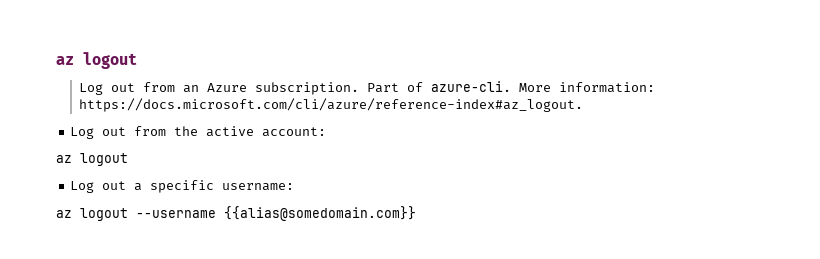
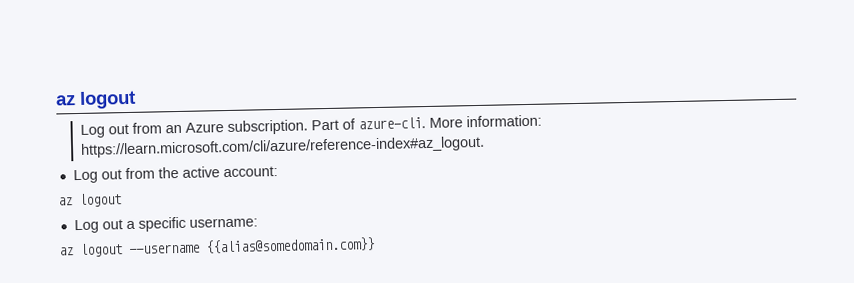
- More information: https://docs.microsoft.com/cli/azure/reference-index#az_logout.
+ More information: https://learn.microsoft.com/cli/azure/reference-index#az_logout.

